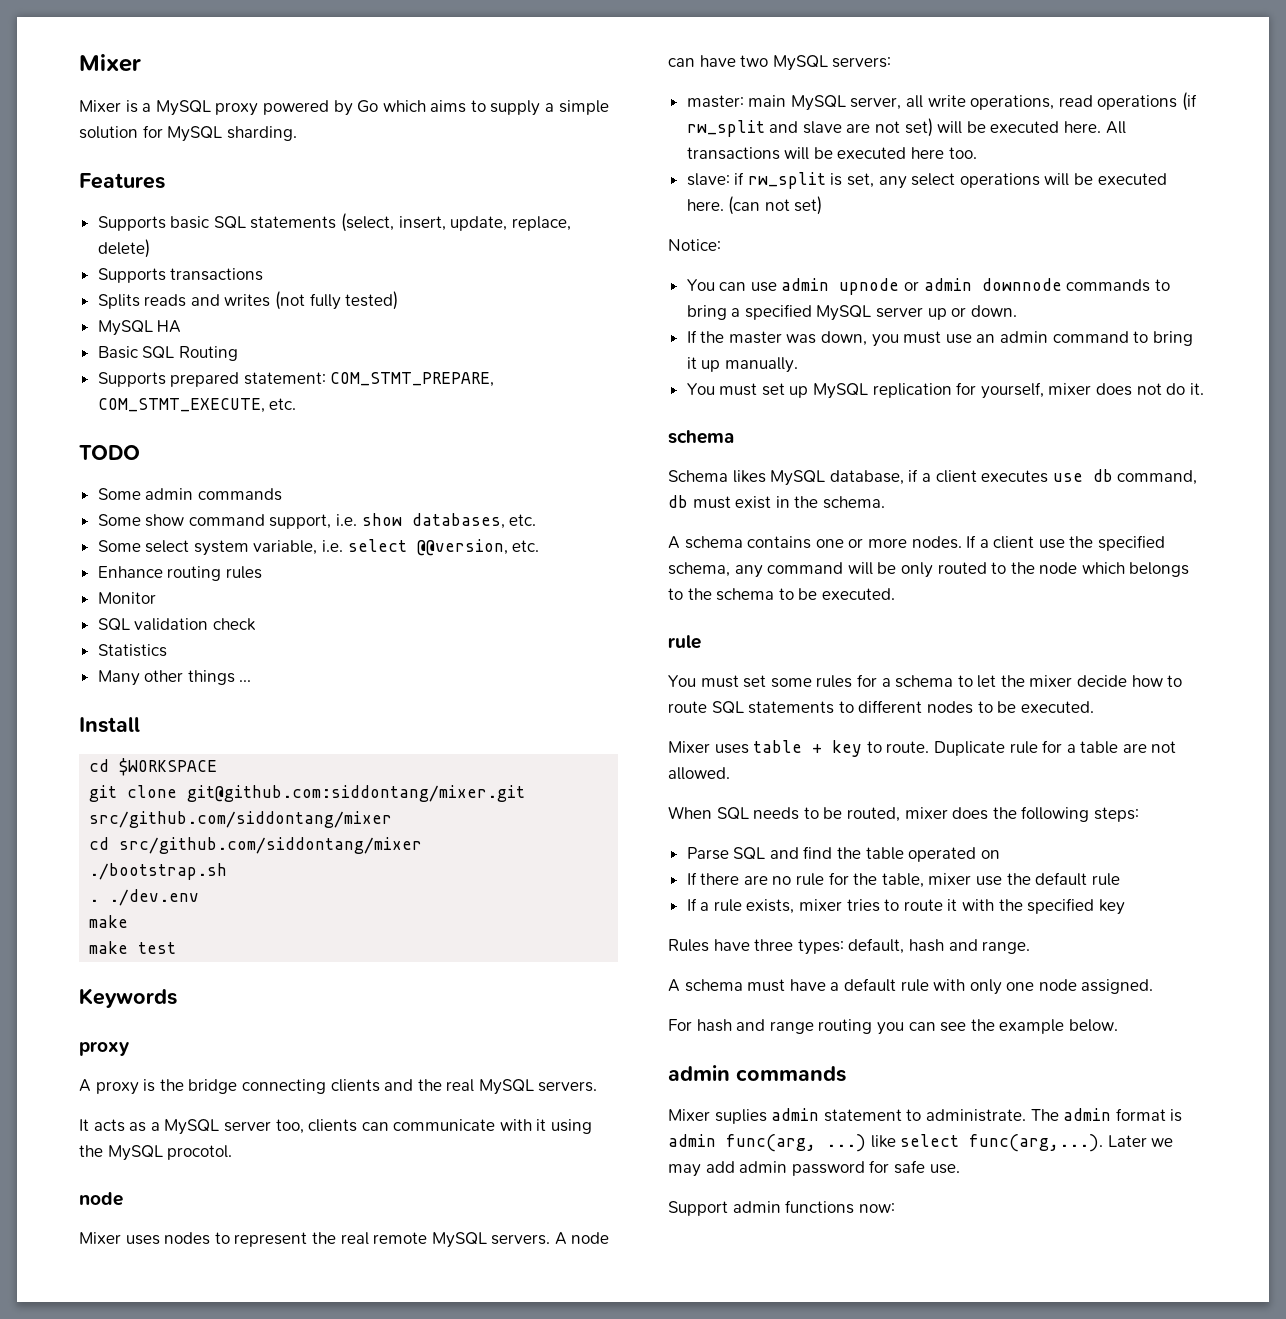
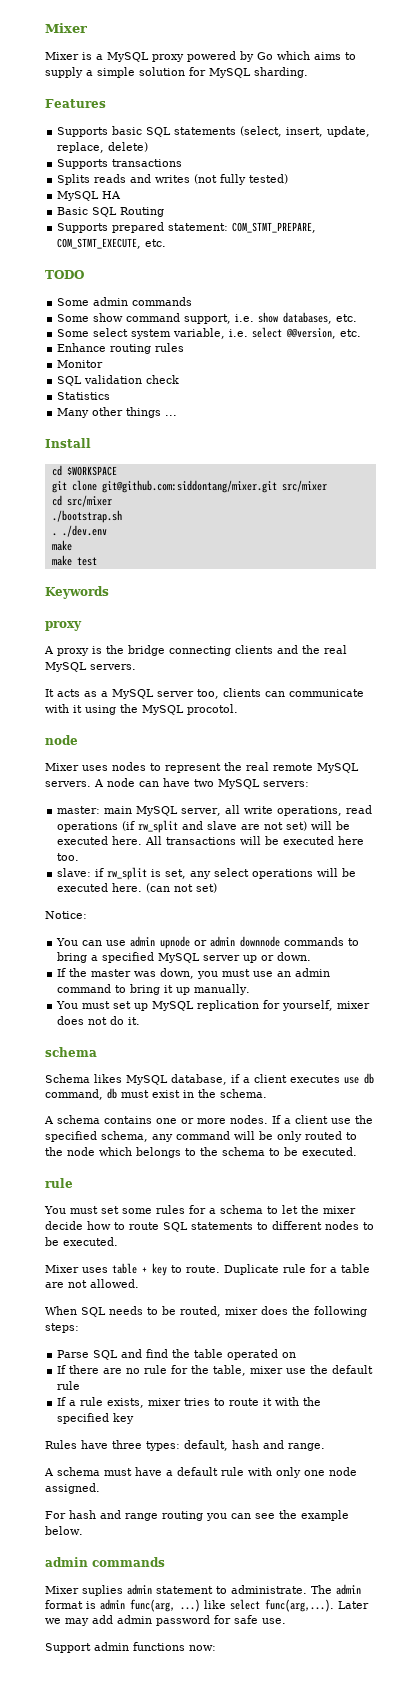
- git clone git@github.com:siddontang/mixer.git src/github.com/siddontang/mixer
- cd src/github.com/siddontang/mixer
+ git clone git@github.com:siddontang/mixer.git src/mixer
+ cd src/mixer

